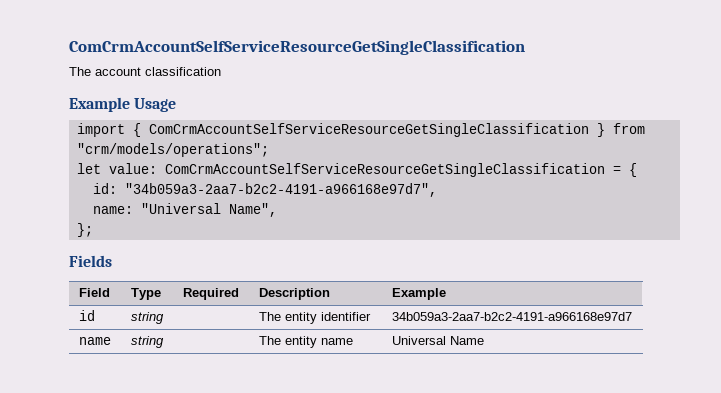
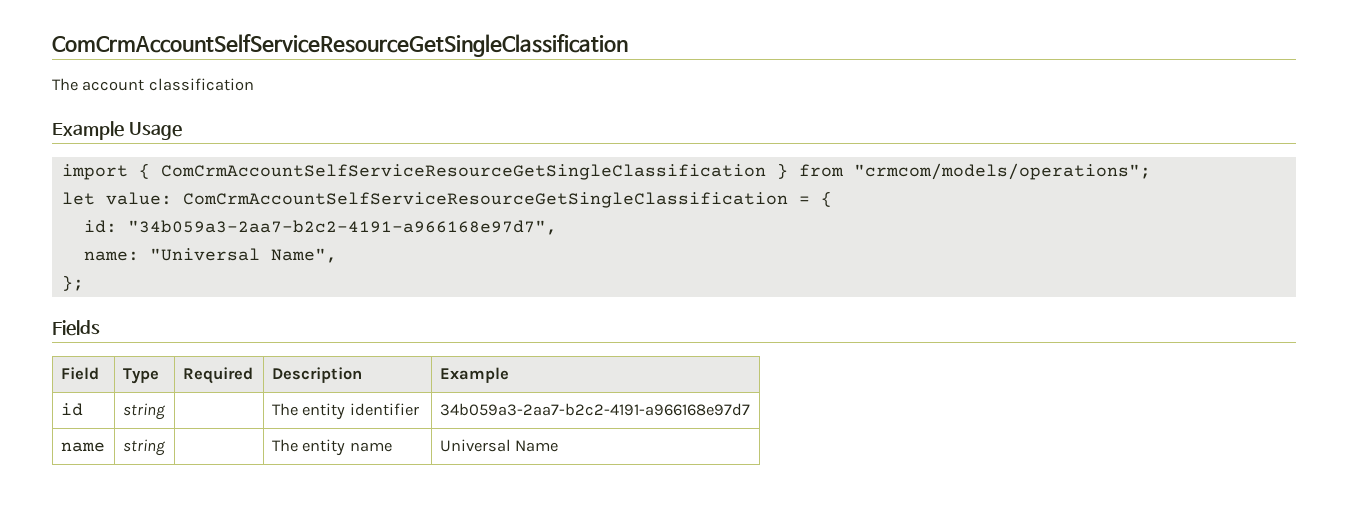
- import { ComCrmAccountSelfServiceResourceGetSingleClassification } from "crm/models/operations";
+ import { ComCrmAccountSelfServiceResourceGetSingleClassification } from "crmcom/models/operations";

